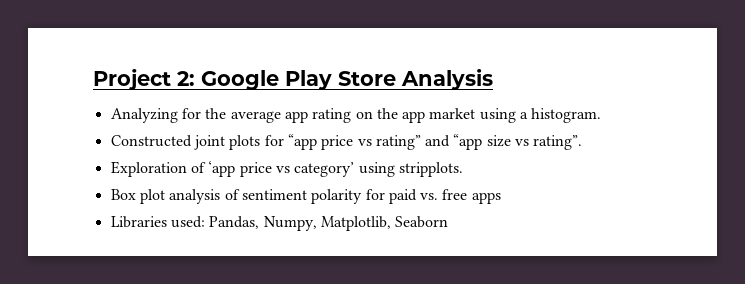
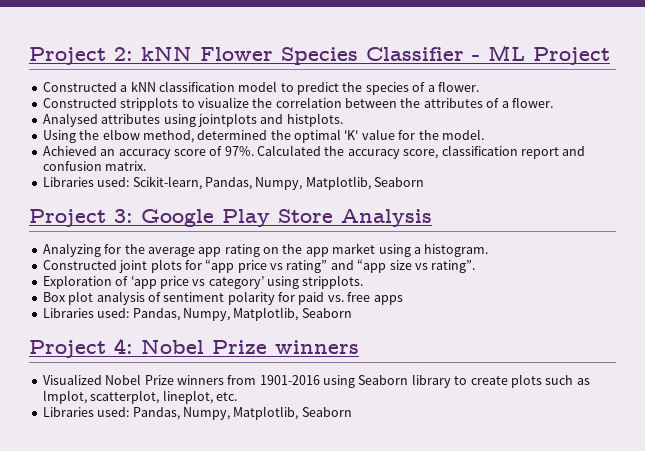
- Project 2: Google Play Store Analysis
+ Project 2: kNN Flower Species Classifier - ML Project
+ Constructed a kNN classification model to predict the species of a flower.
+ Constructed stripplots to visualize the correlation between the attributes of a flower.
+ Analysed attributes using jointplots and histplots.
+ Using the elbow method, determined the optimal 'K' value for the model.
+ Achieved an accuracy score of 97%. Calculated the accuracy score, classification report and confusion matrix.
+ Libraries used: Scikit-learn, Pandas, Numpy, Matplotlib, Seaborn
+ Project 3: Google Play Store Analysis
+ Project 4: Nobel Prize winners
+ Visualized Nobel Prize winners from 1901-2016 using Seaborn library to create plots such as lmplot, scatterplot, lineplot, etc.
+ Libraries used: Pandas, Numpy, Matplotlib, Seaborn

